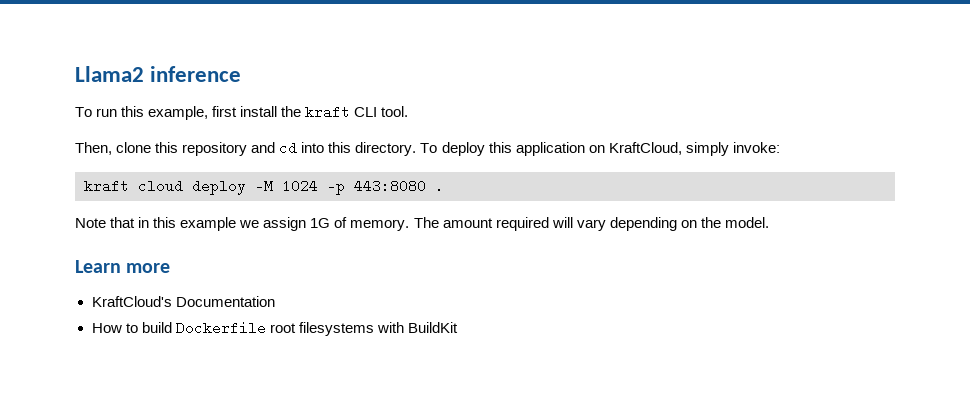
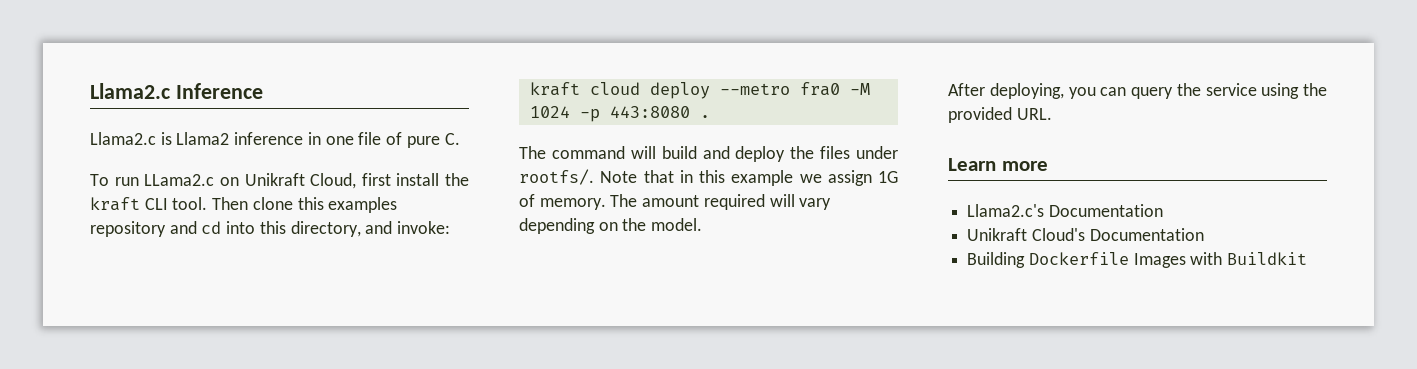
- Llama2 inference
- To run this example, first install the kraft CLI tool.
- Then, clone this repository and cd into this directory. To deploy this application on KraftCloud, simply invoke:
+ Llama2.c Inference
+ Llama2.c is Llama2 inference in one file of pure C.
+ To run LLama2.c on Unikraft Cloud, first install the kraft CLI tool. Then clone this examples repository and cd into this directory, and invoke:
- kraft cloud deploy -M 1024 -p 443:8080 .
+ kraft cloud deploy --metro fra0 -M 1024 -p 443:8080 .
+ The command will build and deploy the files under rootfs/.
+ After deploying, you can query the service using the provided URL.
- KraftCloud's Documentation
- How to build Dockerfile root filesystems with BuildKit
+ Llama2.c's Documentation
+ Unikraft Cloud's Documentation
+ Building Dockerfile Images with Buildkit

